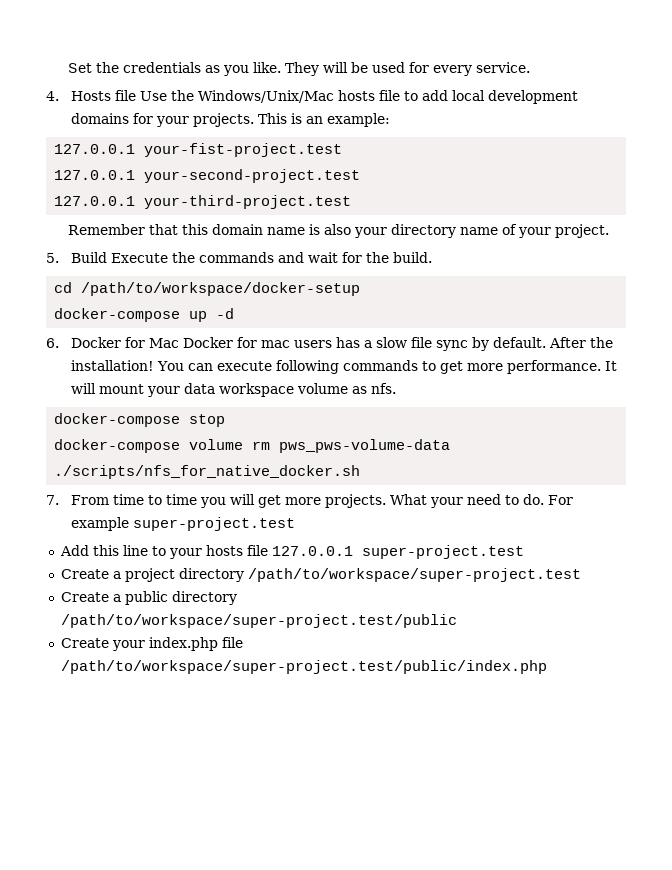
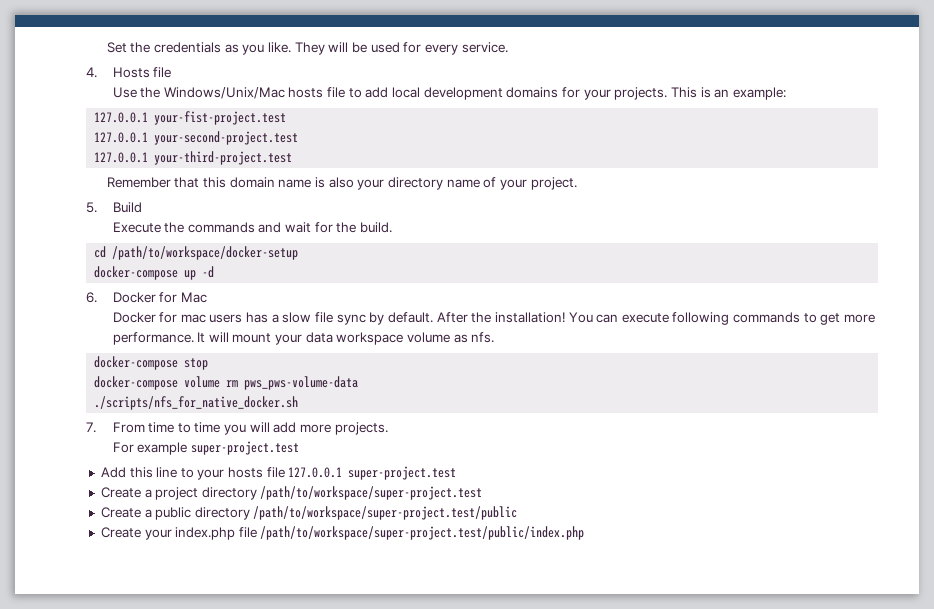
- 4. Hosts file Use the Windows/Unix/Mac hosts file to add local development domains for your projects.
+ 4. Hosts file
+ Use the Windows/Unix/Mac hosts file to add local development domains for your projects.
- 5. Build Execute the commands and wait for the build.
+ 5. Build
+ Execute the commands and wait for the build.
- 6. Docker for Mac Docker for mac users has a slow file sync by default.
+ 6. Docker for Mac
+ Docker for mac users has a slow file sync by default.
- 7. From time to time you will get more projects. What your need to do. For example super-project.test
+ 7. From time to time you will add more projects.
+ For example super-project.test

